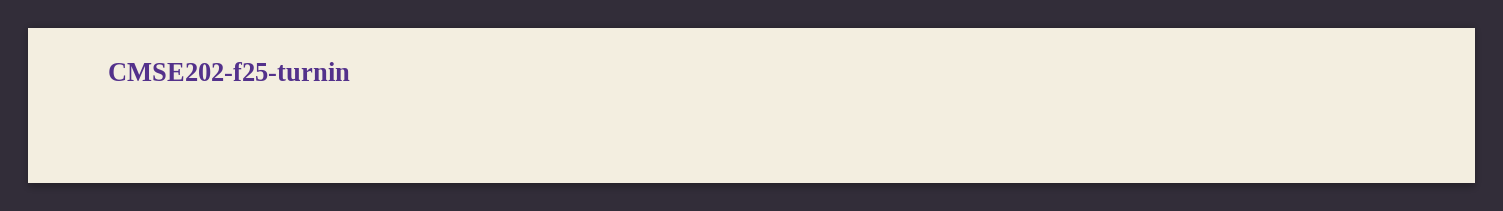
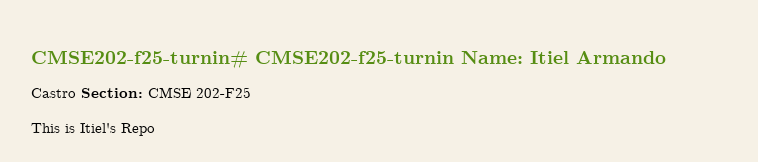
- CMSE202-f25-turnin
+ CMSE202-f25-turnin# CMSE202-f25-turnin Name: Itiel Armando
+ Castro Section: CMSE 202-F25
+ This is Itiel's Repo

